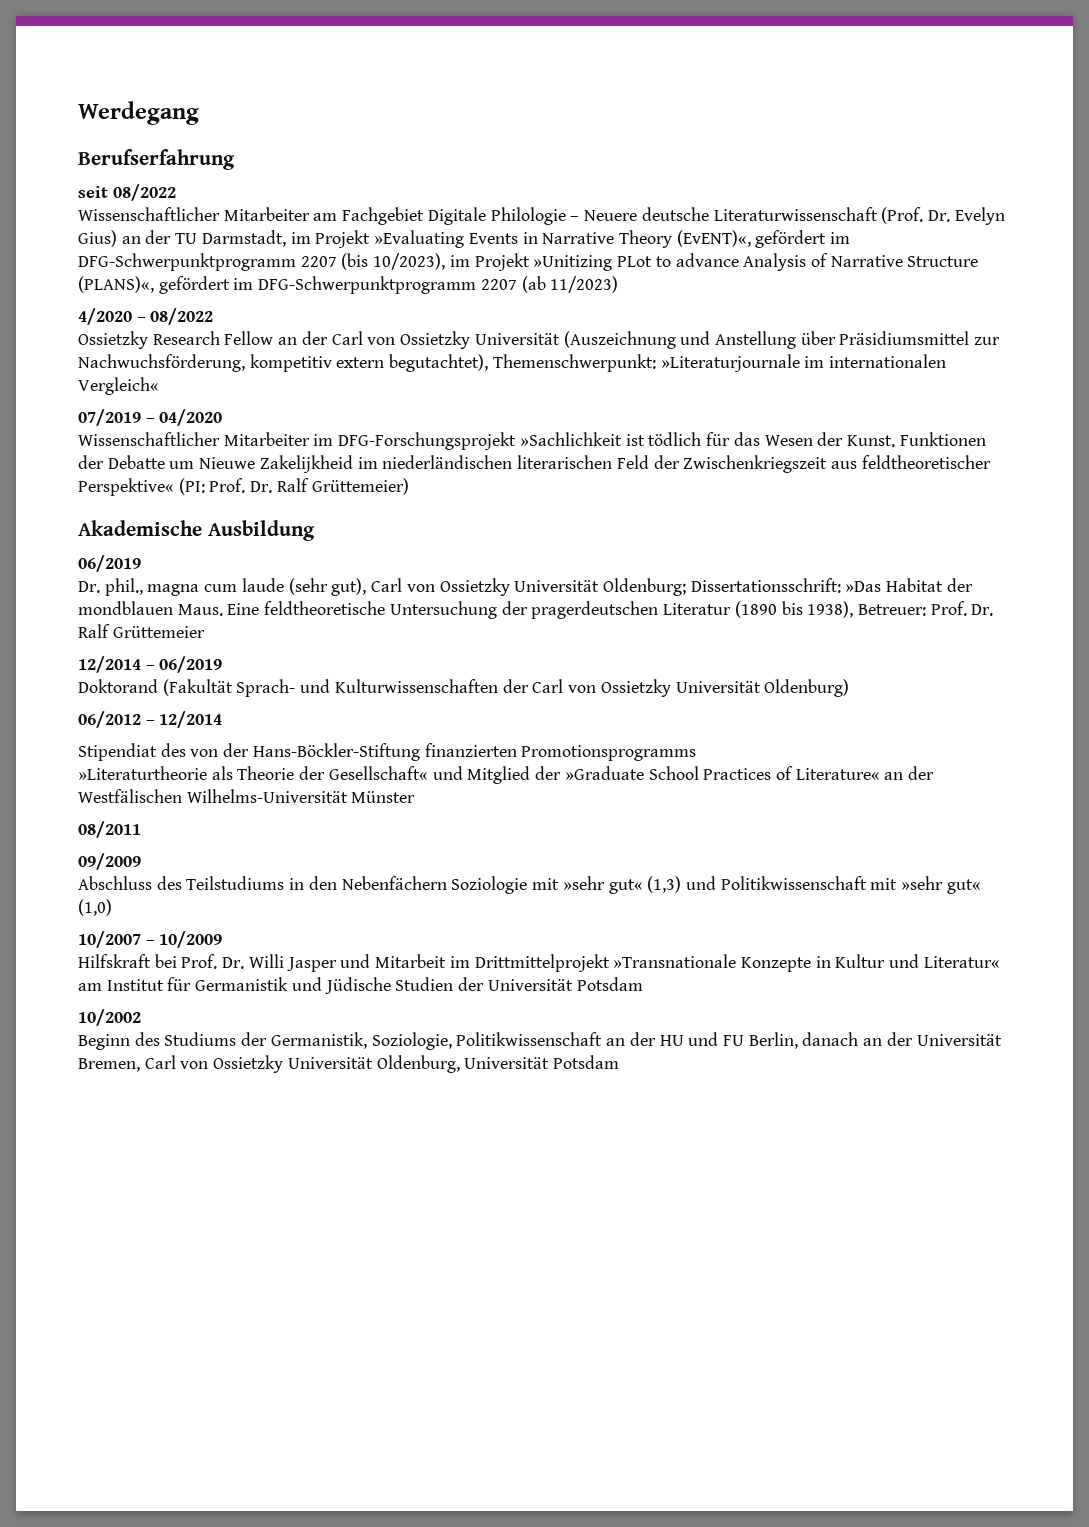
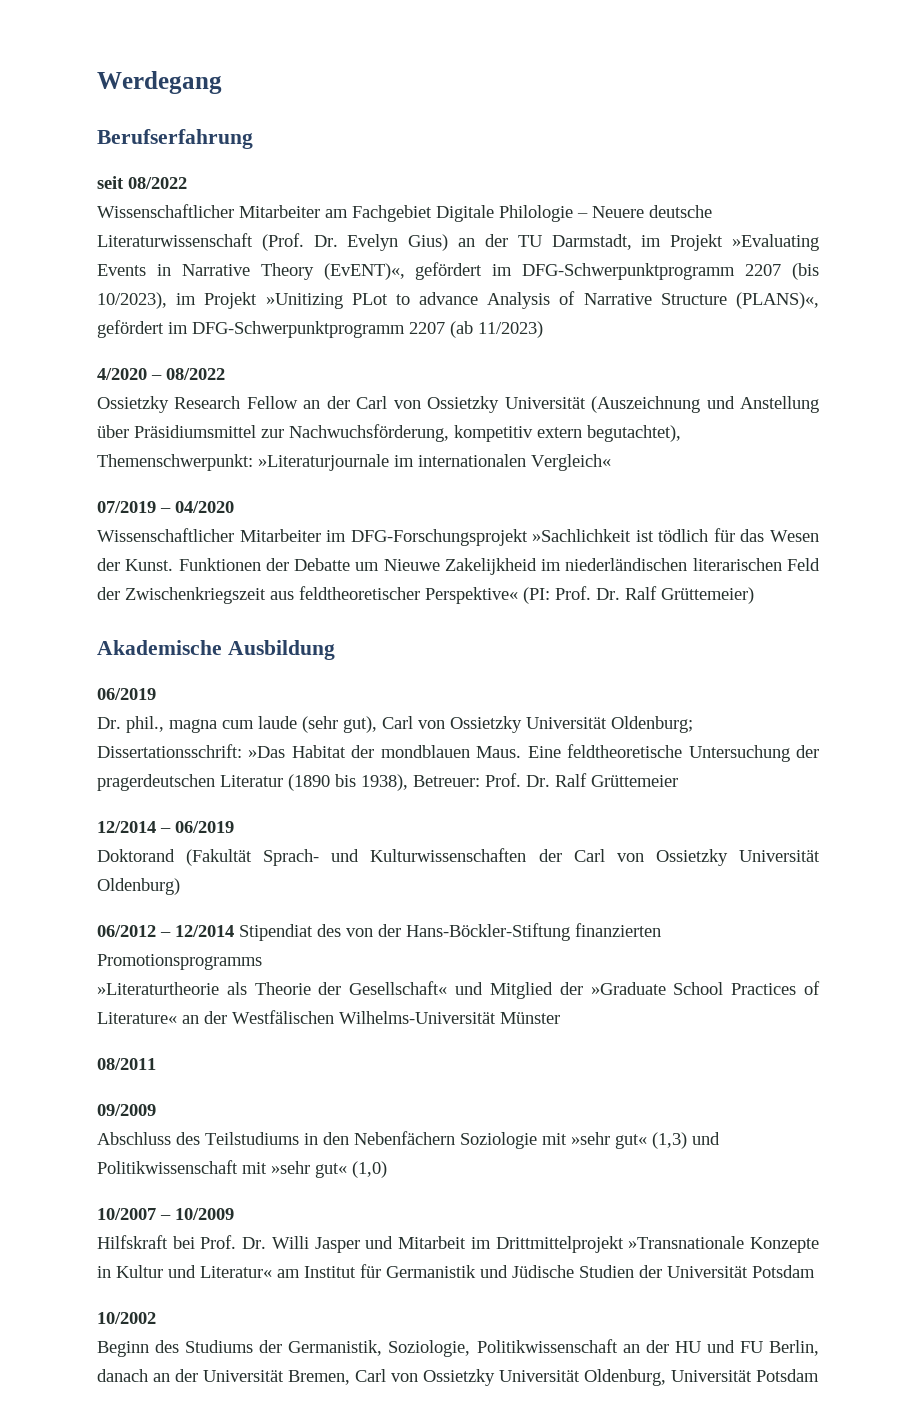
- 06/2012 – 12/2014
- Stipendiat des von der Hans-Böckler-Stiftung finanzierten Promotionsprogramms
+ 06/2012 – 12/2014 Stipendiat des von der Hans-Böckler-Stiftung finanzierten Promotionsprogramms

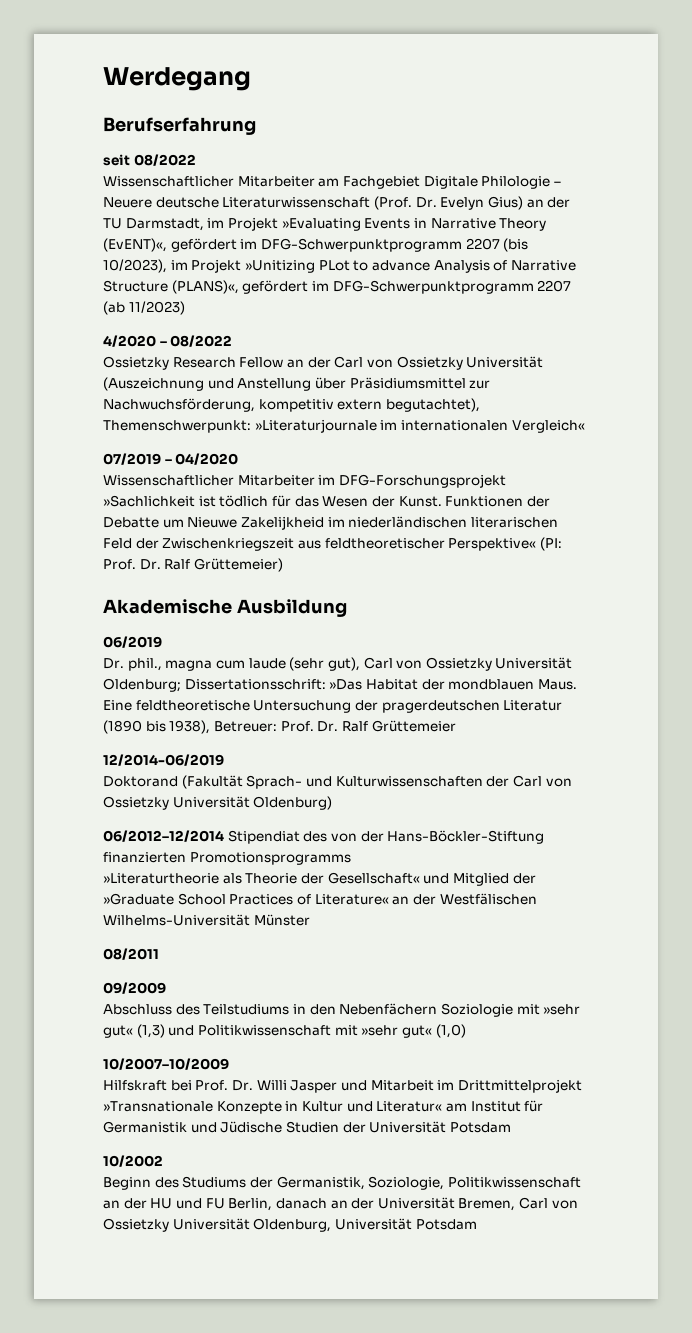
- 12/2014 – 06/2019
+ 12/2014-06/2019
- 06/2012 – 12/2014 Stipendiat des von der Hans-Böckler-Stiftung finanzierten Promotionsprogramms
+ 06/2012–12/2014 Stipendiat des von der Hans-Böckler-Stiftung finanzierten Promotionsprogramms
- 10/2007 – 10/2009
+ 10/2007–10/2009

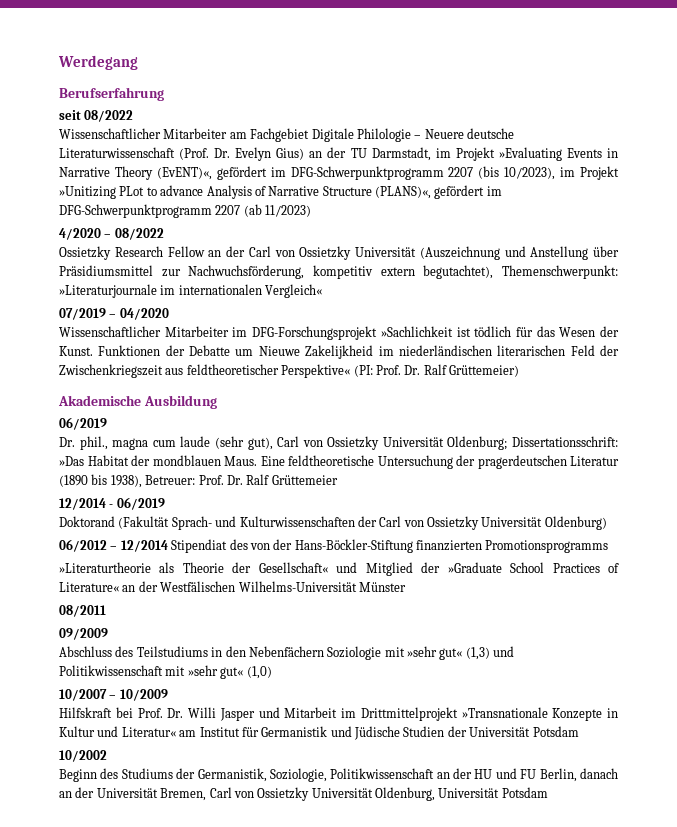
- 12/2014-06/2019
+ 12/2014 - 06/2019
- 06/2012–12/2014 Stipendiat des von der Hans-Böckler-Stiftung finanzierten Promotionsprogramms
+ 06/2012 – 12/2014 Stipendiat des von der Hans-Böckler-Stiftung finanzierten Promotionsprogramms
- 10/2007–10/2009
+ 10/2007 – 10/2009

